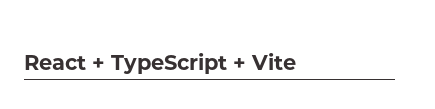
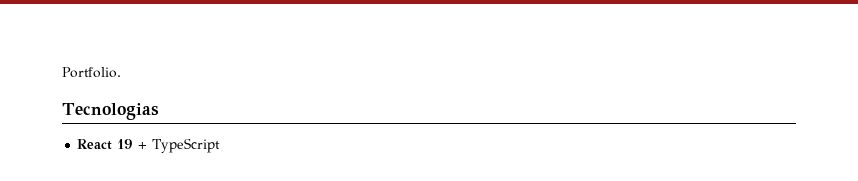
- React + TypeScript + Vite
+ Portfolio.
+ Tecnologias
+ React 19 + TypeScript

